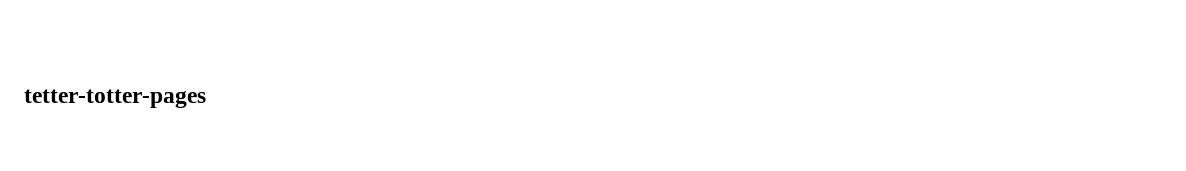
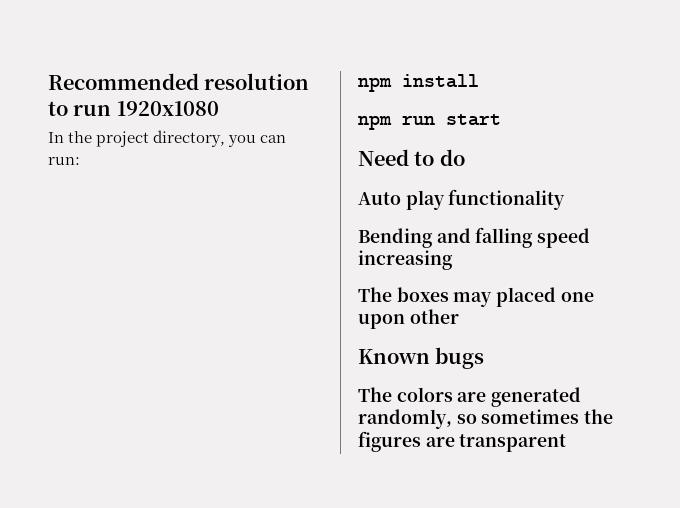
- tetter-totter-pages
+ Recommended resolution to run 1920x1080
+ In the project directory, you can run:
+ npm install
+ npm run start
+ Need to do
+ Auto play functionality
+ Bending and falling speed increasing
+ The boxes may placed one upon other
+ Known bugs
+ The colors are generated randomly, so sometimes the figures are transparent

